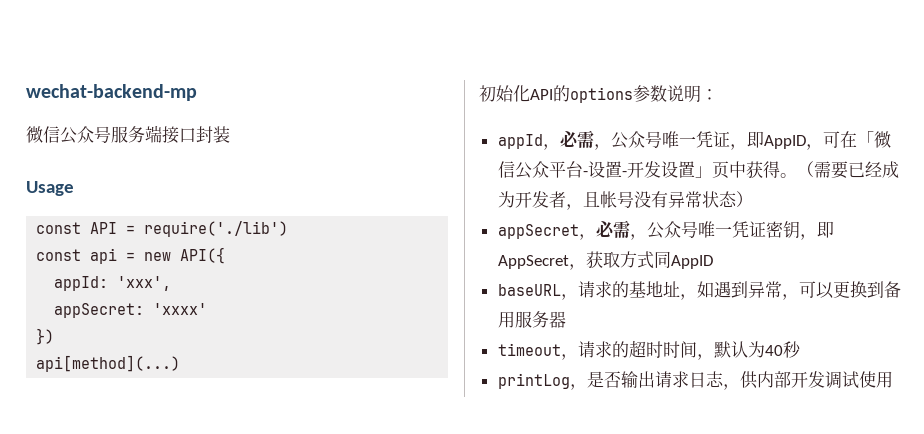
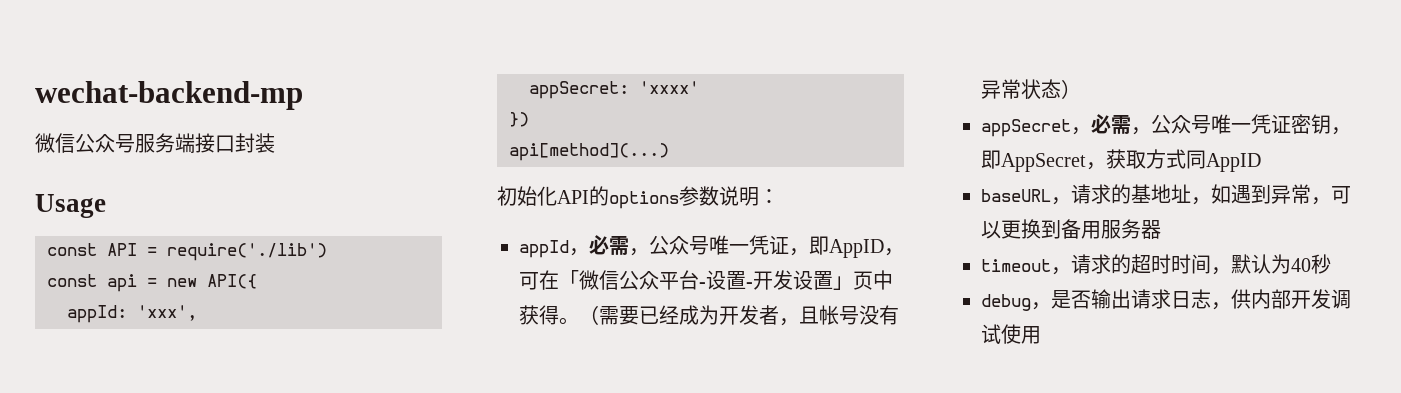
- printLog，是否输出请求日志，供内部开发调试使用
+ debug，是否输出请求日志，供内部开发调试使用

